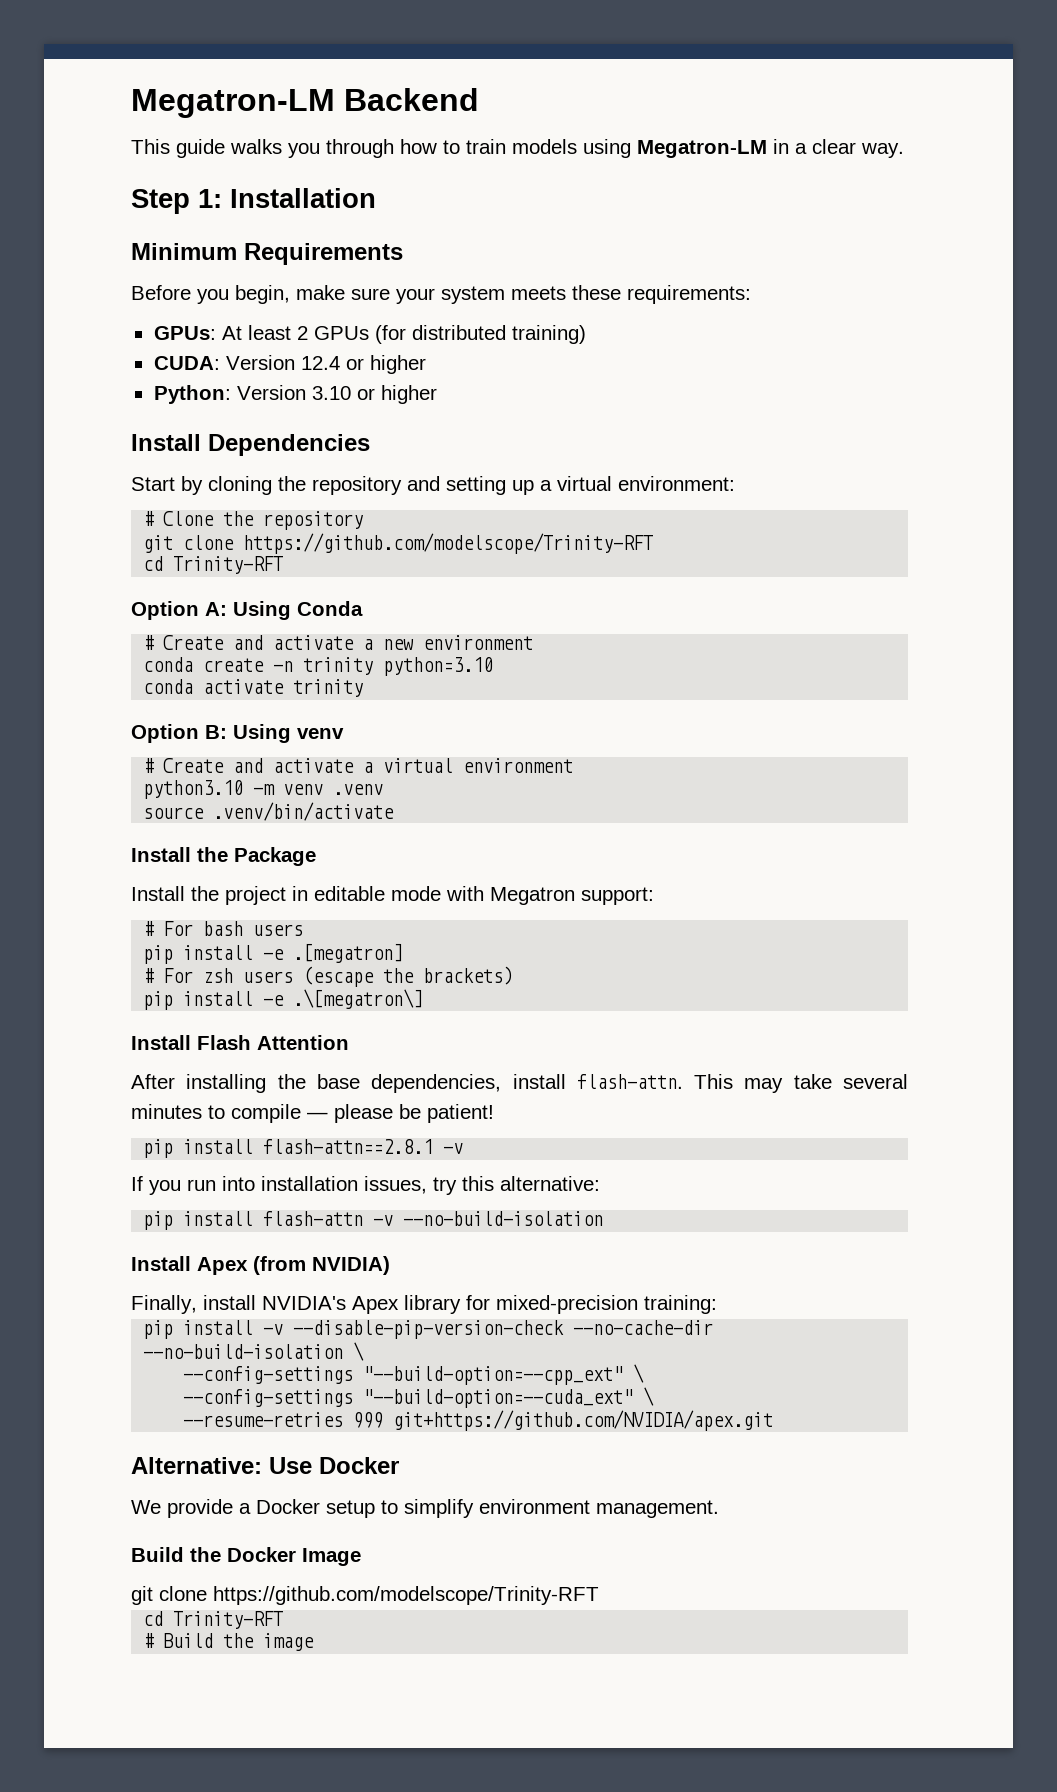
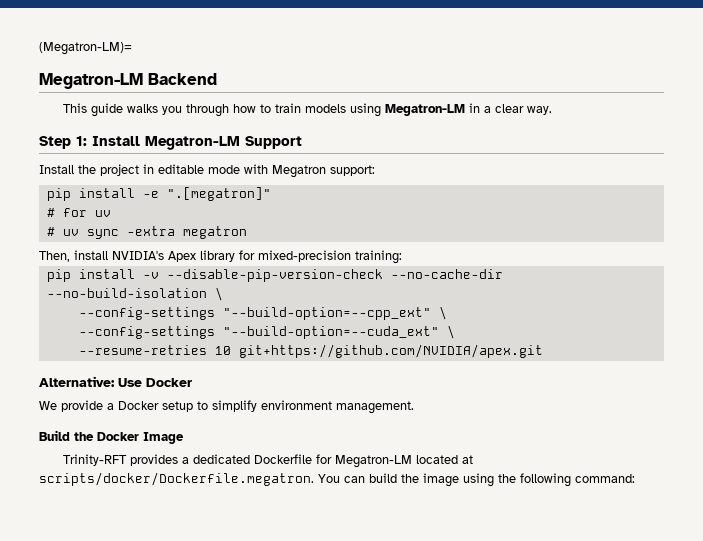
+ (Megatron-LM)=
- Step 1: Installation
- Minimum Requirements
- Before you begin, make sure your system meets these requirements:
- GPUs: At least 2 GPUs (for distributed training)
- CUDA: Version 12.4 or higher
- Python: Version 3.10 or higher
- Install Dependencies
- Start by cloning the repository and setting up a virtual environment:
- # Clone the repository
- git clone https://github.com/modelscope/Trinity-RFT
- cd Trinity-RFT
- Option A: Using Conda
- # Create and activate a new environment
- conda create -n trinity python=3.10
- conda activate trinity
- Option B: Using venv
- # Create and activate a virtual environment
- python3.10 -m venv .venv
- source .venv/bin/activate
- Install the Package
+ Step 1: Install Megatron-LM Support
- # For bash users
- pip install -e .[megatron]
- # For zsh users (escape the brackets)
- pip install -e .\[megatron\]
- Install Flash Attention
- After installing the base dependencies, install flash-attn. This may take several minutes to compile — please be patient!
- pip install flash-attn==2.8.1 -v
- If you run into installation issues, try this alternative:
- pip install flash-attn -v --no-build-isolation
- Install Apex (from NVIDIA)
- Finally, install NVIDIA's Apex library for mixed-precision training:
+ pip install -e ".[megatron]"
+ # for uv
+ # uv sync -extra megatron
+ Then, install NVIDIA's Apex library for mixed-precision training:
- --resume-retries 999 git+https://github.com/NVIDIA/apex.git
+ --resume-retries 10 git+https://github.com/NVIDIA/apex.git
  Build the Docker Image
- git clone https://github.com/modelscope/Trinity-RFT
- cd Trinity-RFT
- # Build the image
+ Trinity-RFT provides a dedicated Dockerfile for Megatron-LM located at scripts/docker/Dockerfile.megatron. You can build the image using the following command:

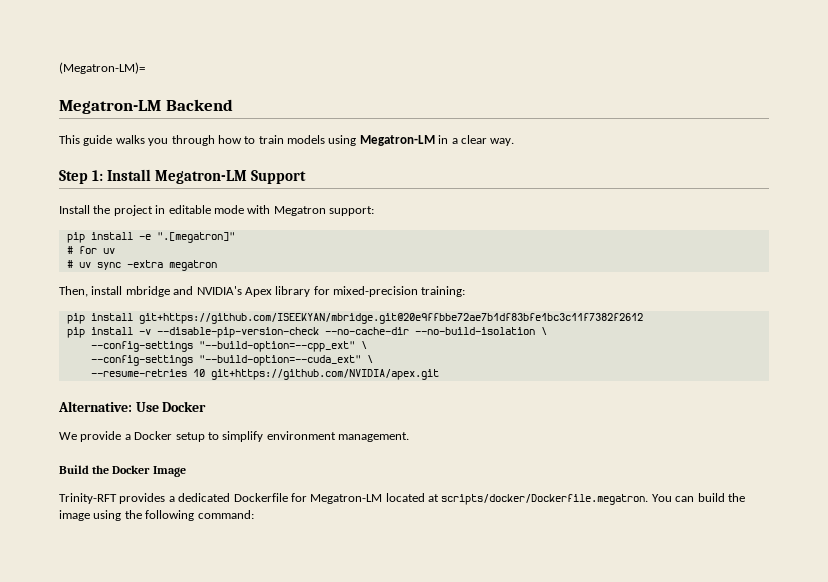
- Then, install NVIDIA's Apex library for mixed-precision training:
+ Then, install mbridge and NVIDIA's Apex library for mixed-precision training:
+ pip install git+https://github.com/ISEEKYAN/mbridge.git@20e9ffbbe72ae7b1df83bfe1bc3c11f7382f2612

